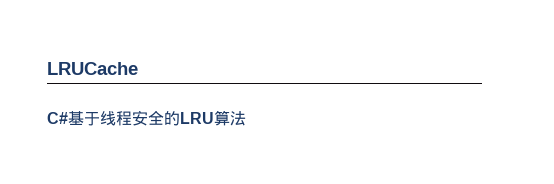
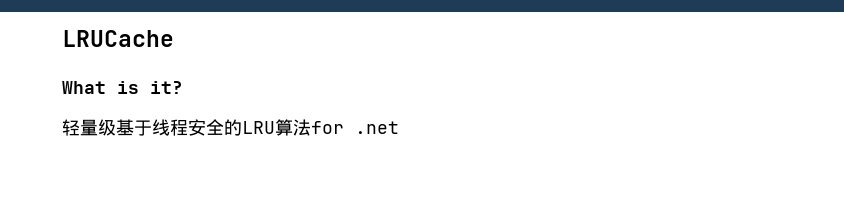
- C#基于线程安全的LRU算法
+ What is it?
+ 轻量级基于线程安全的LRU算法for .net

